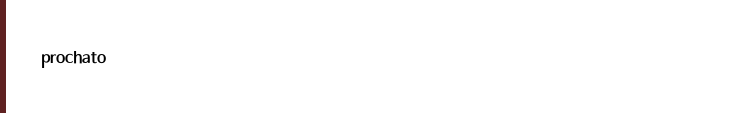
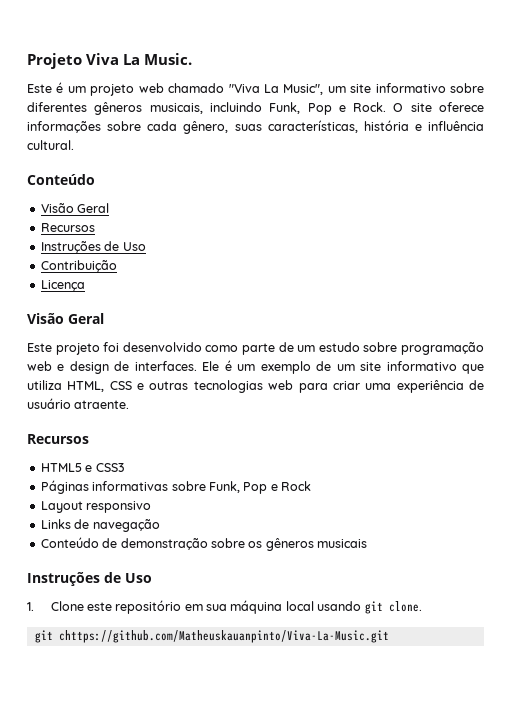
- prochato
+ Projeto Viva La Music.
+ Este é um projeto web chamado "Viva La Music", um site informativo sobre diferentes gêneros musicais, incluindo Funk, Pop e Rock. O site oferece informações sobre cada gênero, suas características, história e influência cultural.
+ Conteúdo
+ Visão Geral
+ Recursos
+ Instruções de Uso
+ Contribuição
+ Licença
+ Visão Geral
+ Este projeto foi desenvolvido como parte de um estudo sobre programação web e design de interfaces. Ele é um exemplo de um site informativo que utiliza HTML, CSS e outras tecnologias web para criar uma experiência de usuário atraente.
+ Recursos
+ HTML5 e CSS3
+ Páginas informativas sobre Funk, Pop e Rock
+ Layout responsivo
+ Links de navegação
+ Conteúdo de demonstração sobre os gêneros musicais
+ Instruções de Uso
+ 1. Clone este repositório em sua máquina local usando git clone.
+ git chttps://github.com/Matheuskauanpinto/Viva-La-Music.git

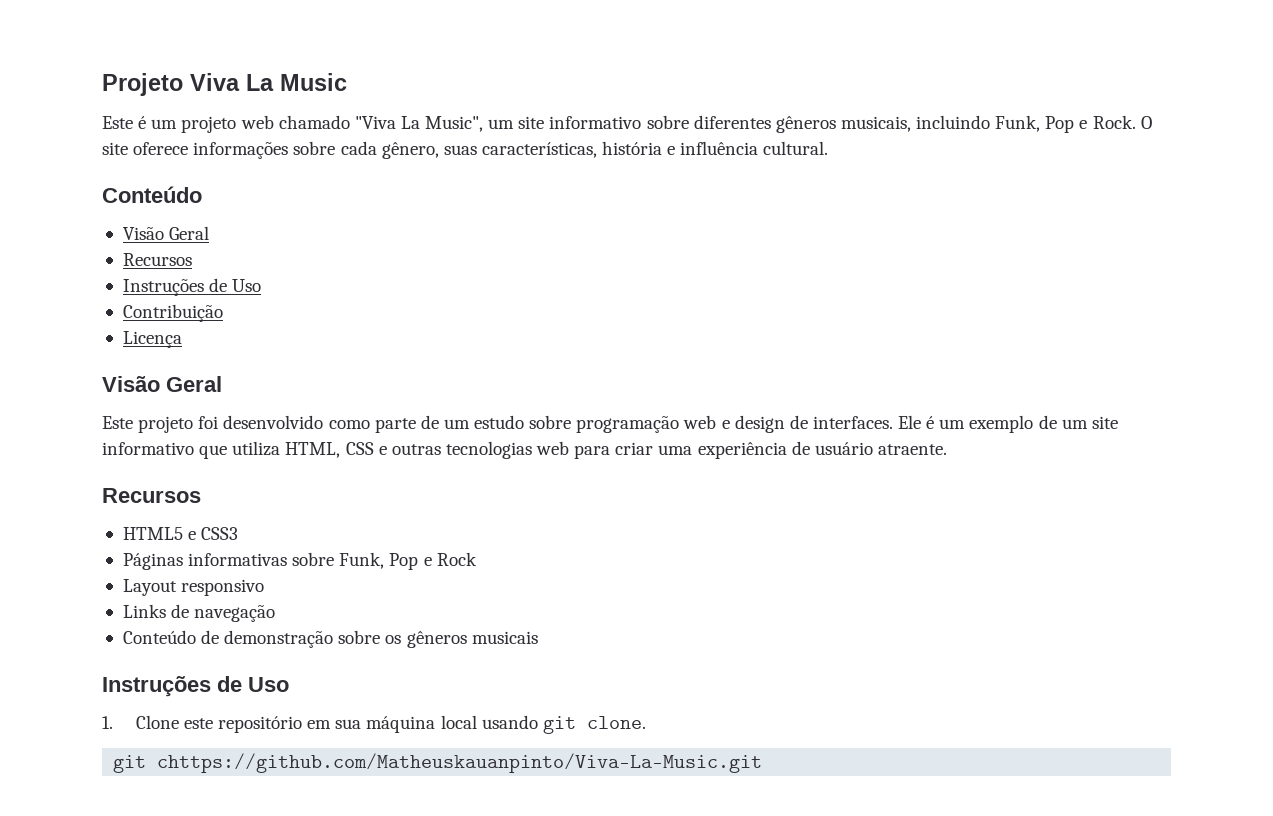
- Projeto Viva La Music.
+ Projeto Viva La Music

